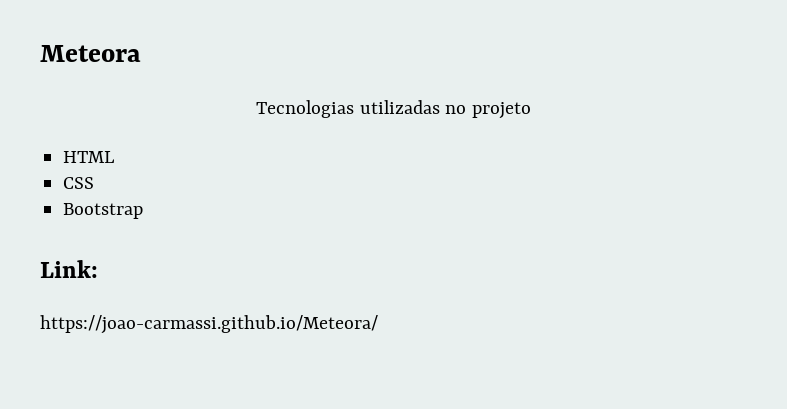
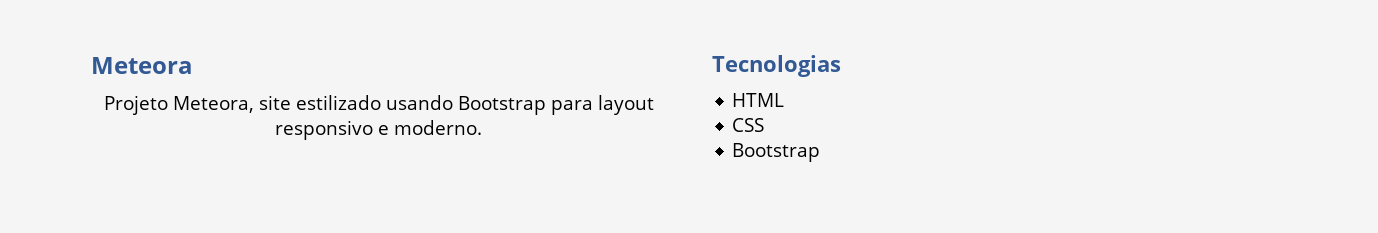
- Tecnologias utilizadas no projeto
+ Projeto Meteora, site estilizado usando Bootstrap para layout responsivo e moderno.
+ Tecnologias
- Link:
- https://joao-carmassi.github.io/Meteora/

